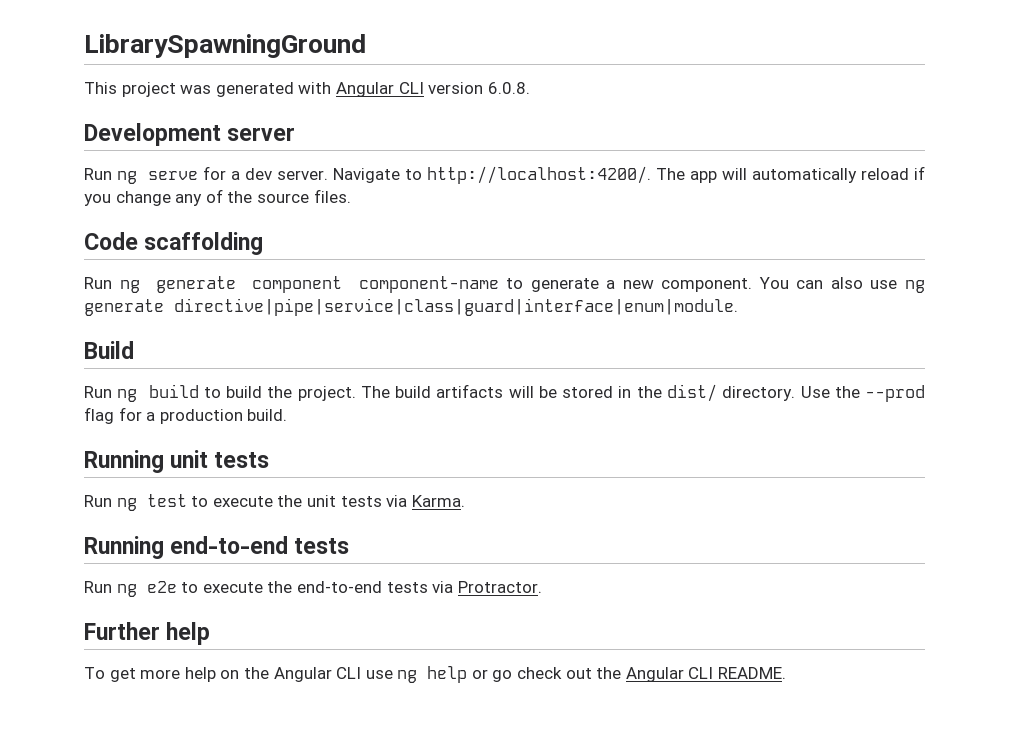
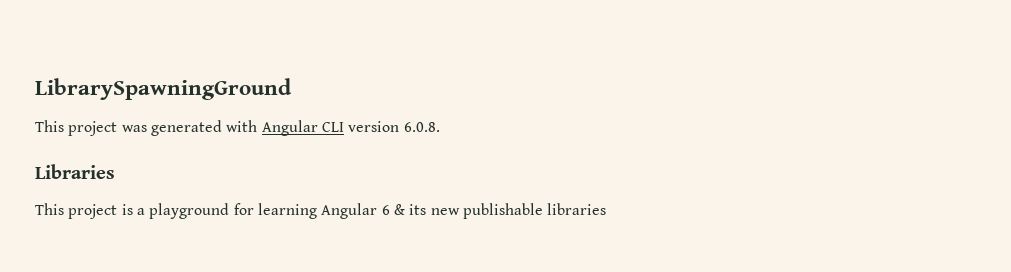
- Development server
- Run ng serve for a dev server. Navigate to http://localhost:4200/. The app will automatically reload if you change any of the source files.
- Code scaffolding
- Run ng generate component component-name to generate a new component. You can also use ng generate directive|pipe|service|class|guard|interface|enum|module.
- Build
- Run ng build to build the project. The build artifacts will be stored in the dist/ directory. Use the --prod flag for a production build.
- Running unit tests
- Run ng test to execute the unit tests via Karma.
- Running end-to-end tests
- Run ng e2e to execute the end-to-end tests via Protractor.
- Further help
- To get more help on the Angular CLI use ng help or go check out the Angular CLI README.
+ Libraries
+ This project is a playground for learning Angular 6 & its new publishable libraries

